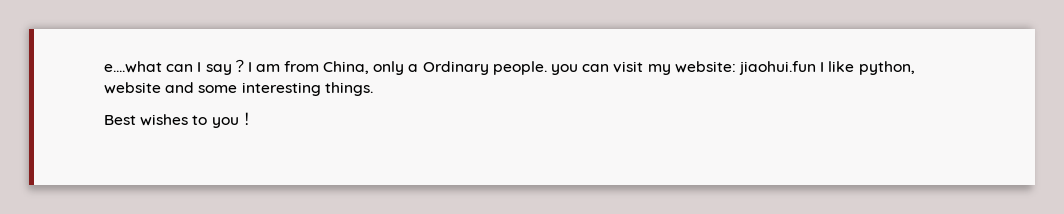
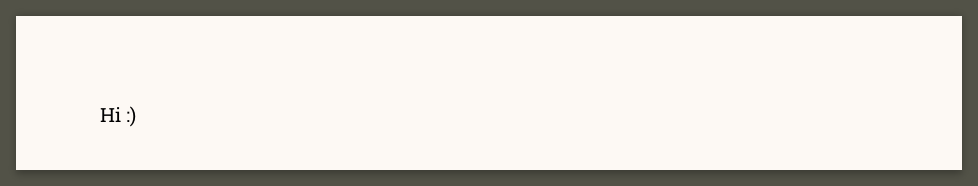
- e....what can I say？I am from China, only a Ordinary people. you can visit my website: jiaohui.fun I like python, website and some interesting things.
- Best wishes to you！
+ Hi :)

